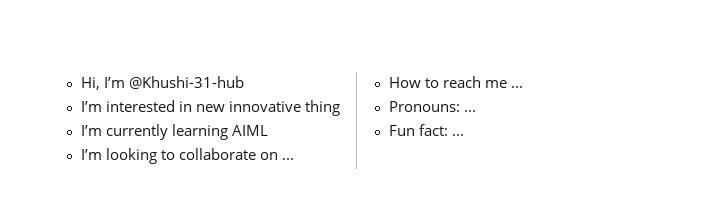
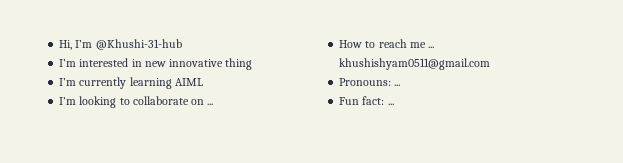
- How to reach me ...
+ How to reach me ... khushishyam0511@gmail.com

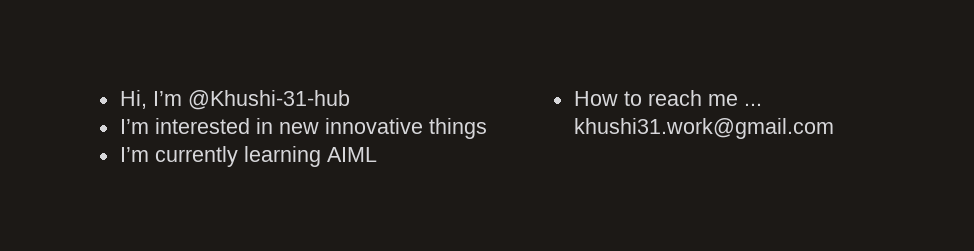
- I’m interested in new innovative thing
+ I’m interested in new innovative things
- I’m looking to collaborate on ...
- How to reach me ... khushishyam0511@gmail.com
- Pronouns: ...
- Fun fact: ...
+ How to reach me ... khushi31.work@gmail.com

